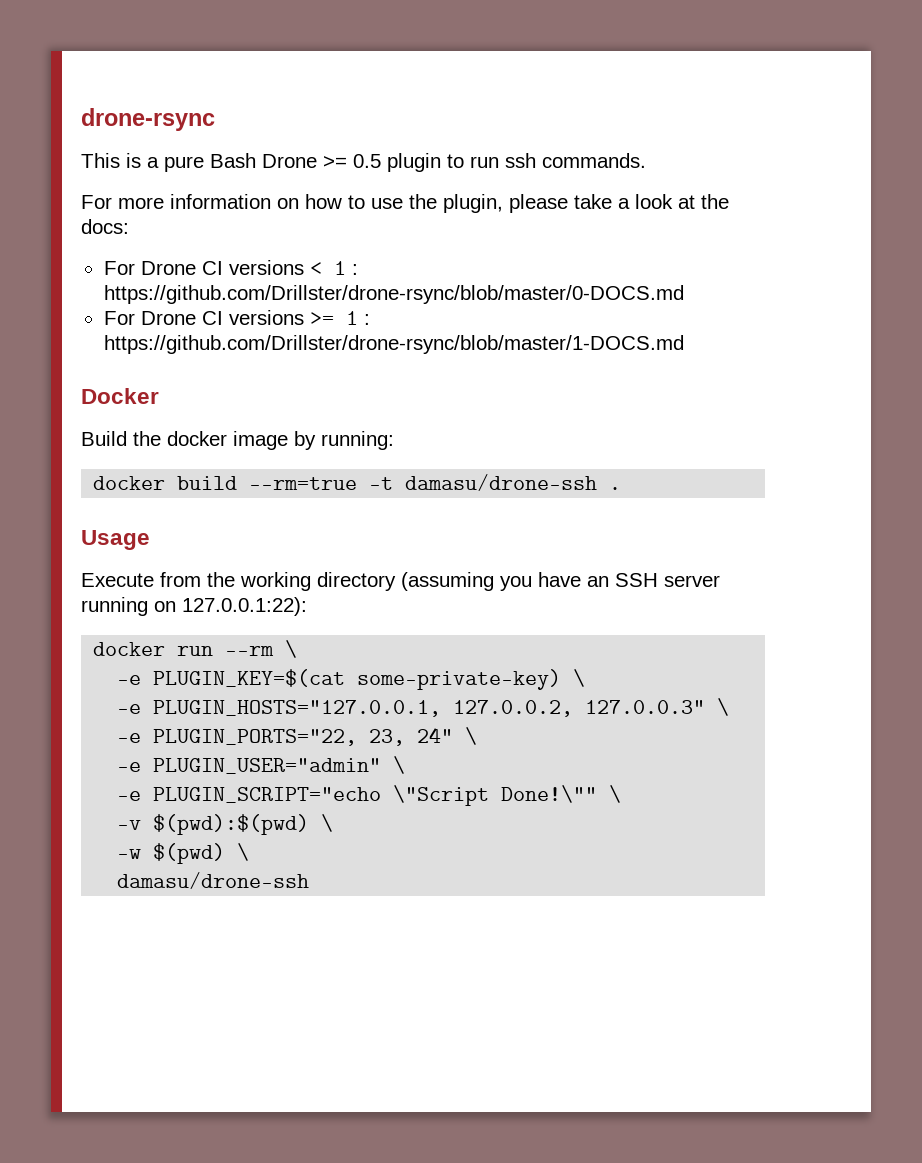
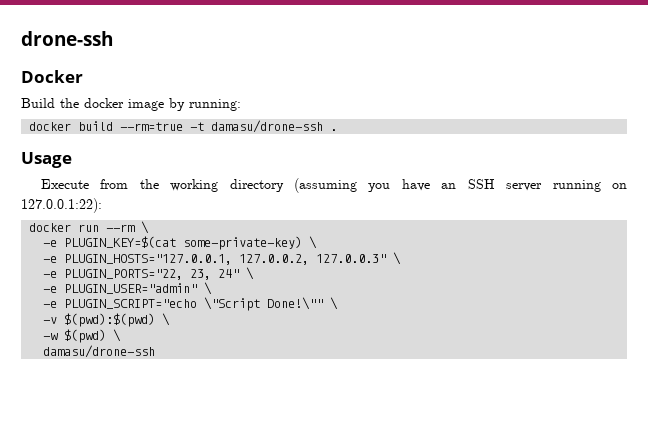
- drone-rsync
- This is a pure Bash Drone >= 0.5 plugin to run ssh commands.
- For more information on how to use the plugin, please take a look at the docs:
- For Drone CI versions < 1 : https://github.com/Drillster/drone-rsync/blob/master/0-DOCS.md
- For Drone CI versions >= 1 : https://github.com/Drillster/drone-rsync/blob/master/1-DOCS.md
+ drone-ssh

